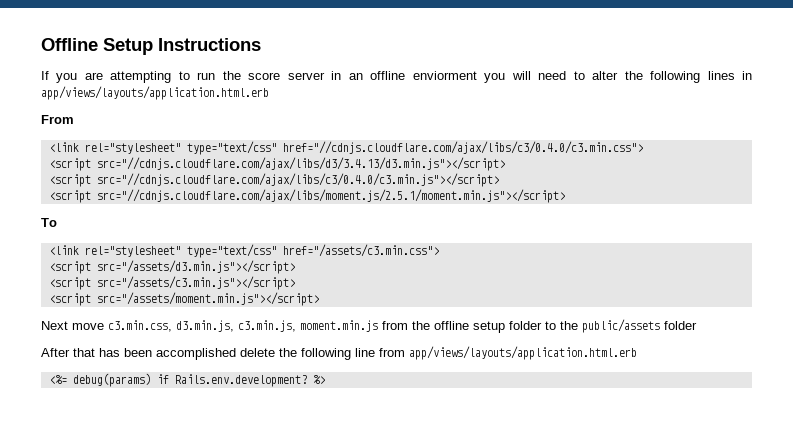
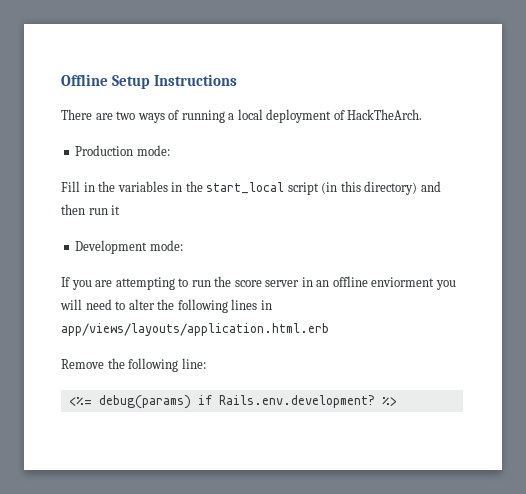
+ There are two ways of running a local deployment of HackTheArch.
+ Production mode:
+ Fill in the variables in the start_local script (in this directory) and then run it
+ Development mode:
- From
- <link rel="stylesheet" type="text/css" href="//cdnjs.cloudflare.com/ajax/libs/c3/0.4.0/c3.min.css">
- <script src="//cdnjs.cloudflare.com/ajax/libs/d3/3.4.13/d3.min.js"></script>
- <script src="//cdnjs.cloudflare.com/ajax/libs/c3/0.4.0/c3.min.js"></script>
- <script src="//cdnjs.cloudflare.com/ajax/libs/moment.js/2.5.1/moment.min.js"></script>
- To
- <link rel="stylesheet" type="text/css" href="/assets/c3.min.css">
- <script src="/assets/d3.min.js"></script>
- <script src="/assets/c3.min.js"></script>
- <script src="/assets/moment.min.js"></script>
- Next move c3.min.css, d3.min.js, c3.min.js, moment.min.js from the offline setup folder to the public/assets folder
- After that has been accomplished delete the following line from app/views/layouts/application.html.erb
+ Remove the following line:

